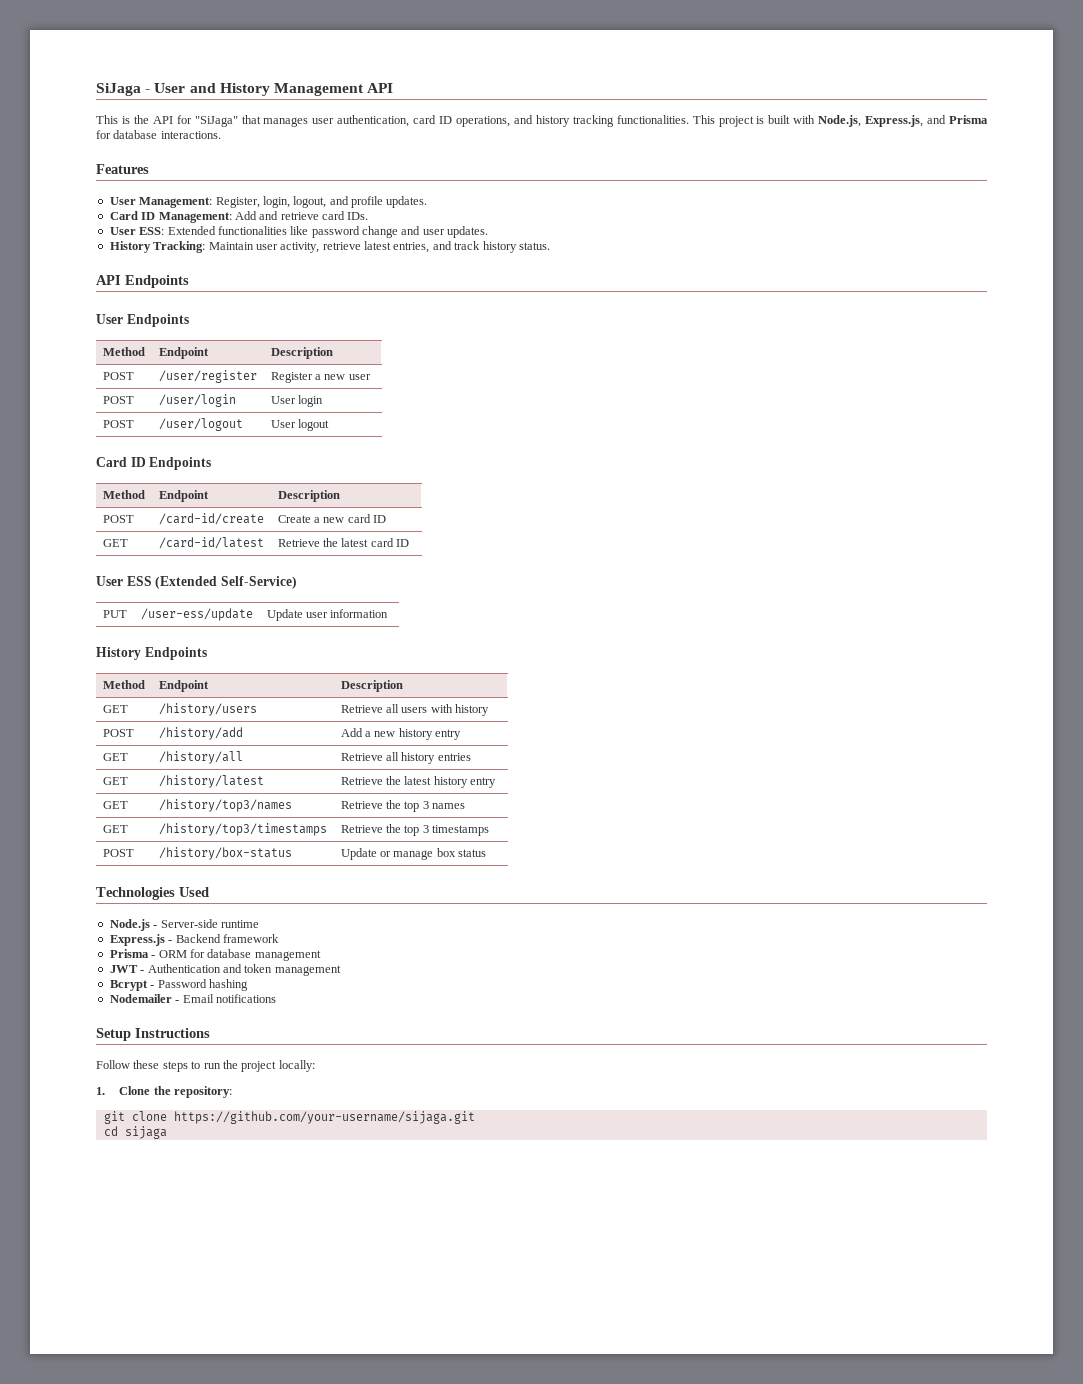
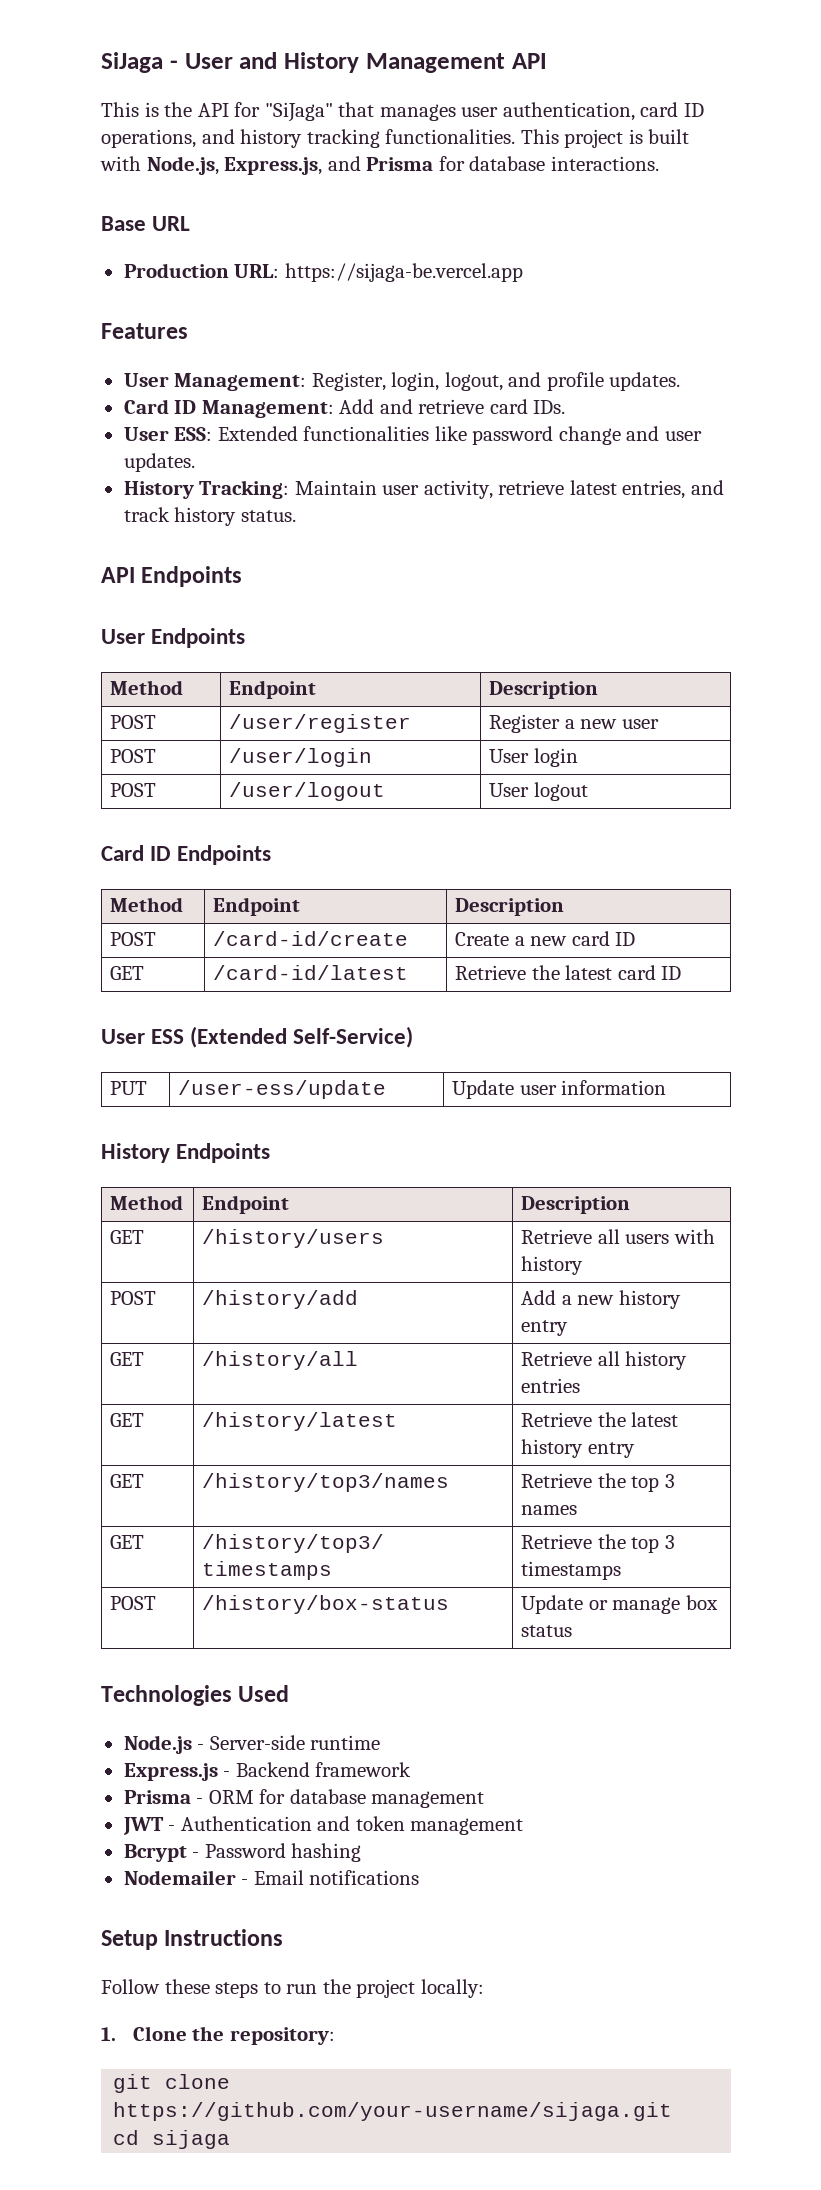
+ Base URL
+ Production URL: https://sijaga-be.vercel.app

